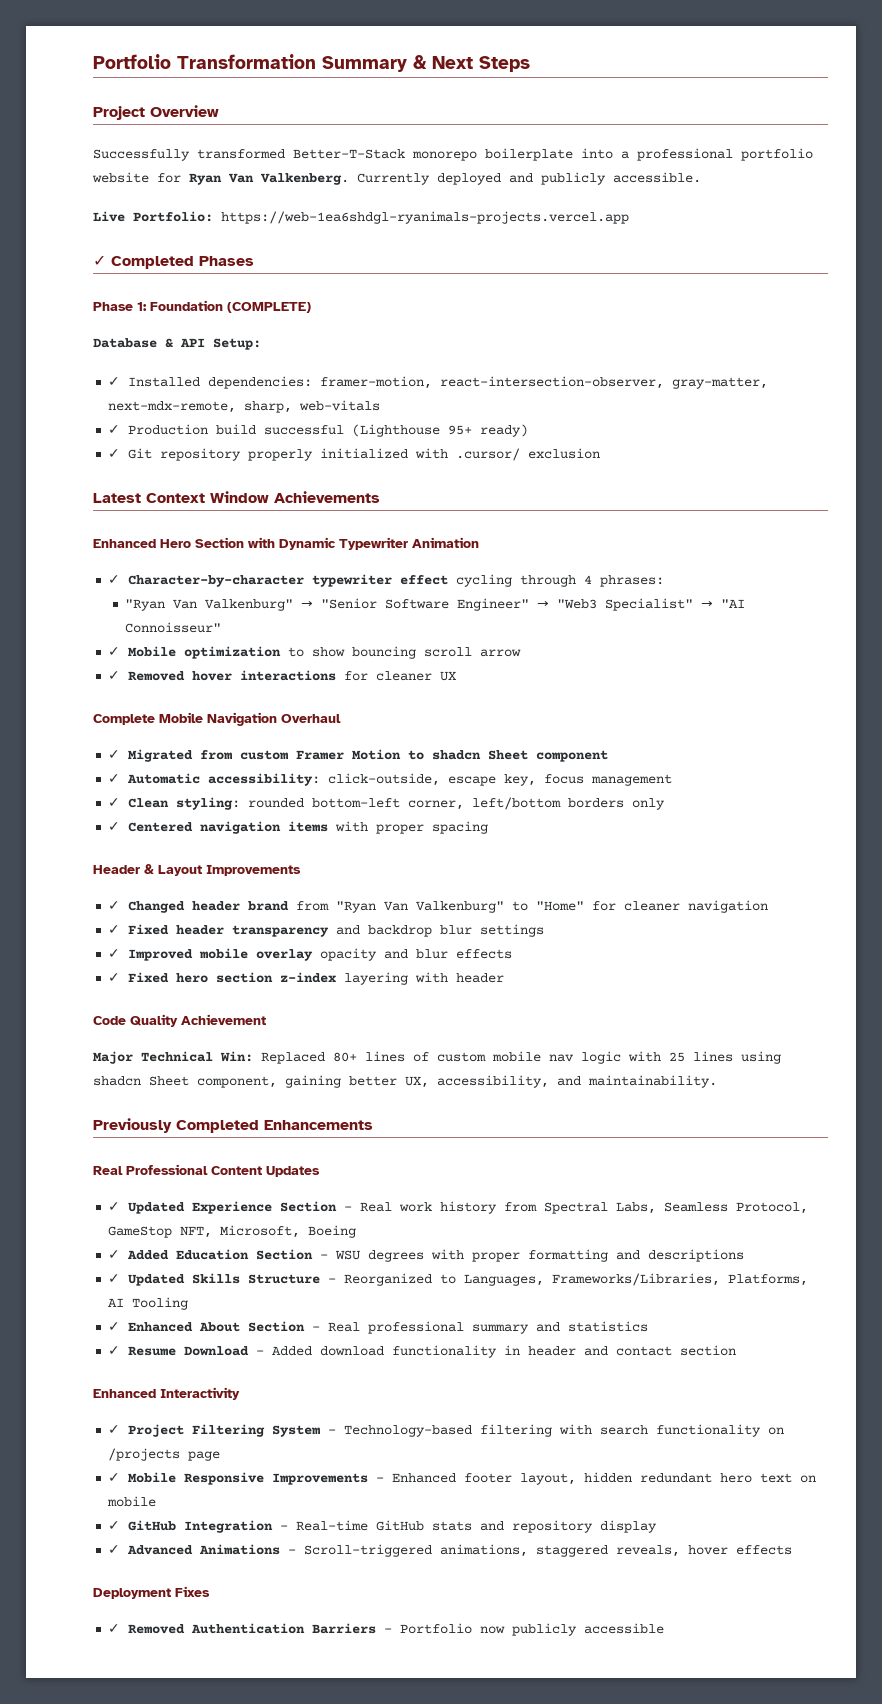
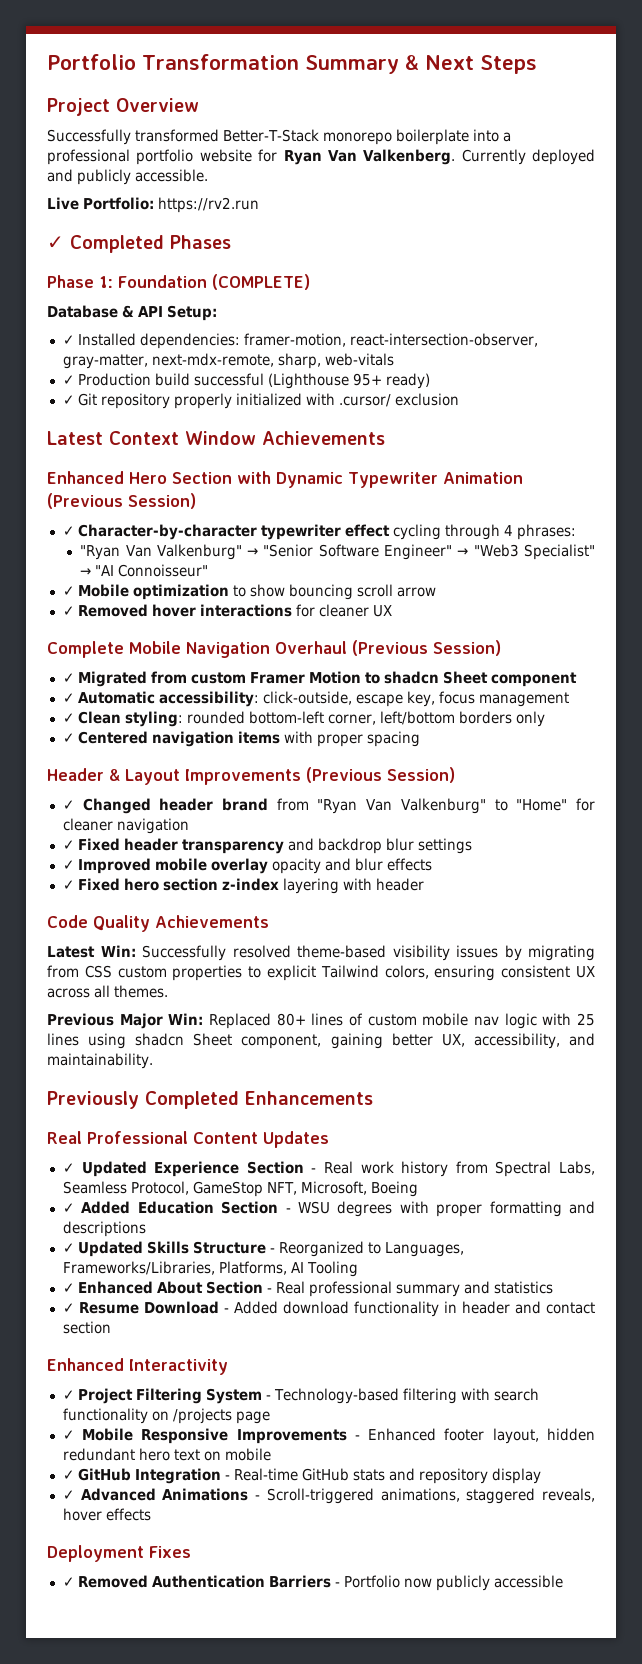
- Live Portfolio: https://web-1ea6shdgl-ryanimals-projects.vercel.app
+ Live Portfolio: https://rv2.run
- Enhanced Hero Section with Dynamic Typewriter Animation
+ Enhanced Hero Section with Dynamic Typewriter Animation (Previous Session)
- Complete Mobile Navigation Overhaul
+ Complete Mobile Navigation Overhaul (Previous Session)
- Header & Layout Improvements
+ Header & Layout Improvements (Previous Session)
- Code Quality Achievement
- Major Technical Win: Replaced 80+ lines of custom mobile nav logic with 25 lines using shadcn Sheet component, gaining better UX, accessibility, and maintainability.
+ Code Quality Achievements
+ Latest Win: Successfully resolved theme-based visibility issues by migrating from CSS custom properties to explicit Tailwind colors, ensuring consistent UX across all themes.
+ Previous Major Win: Replaced 80+ lines of custom mobile nav logic with 25 lines using shadcn Sheet component, gaining better UX, accessibility, and maintainability.

